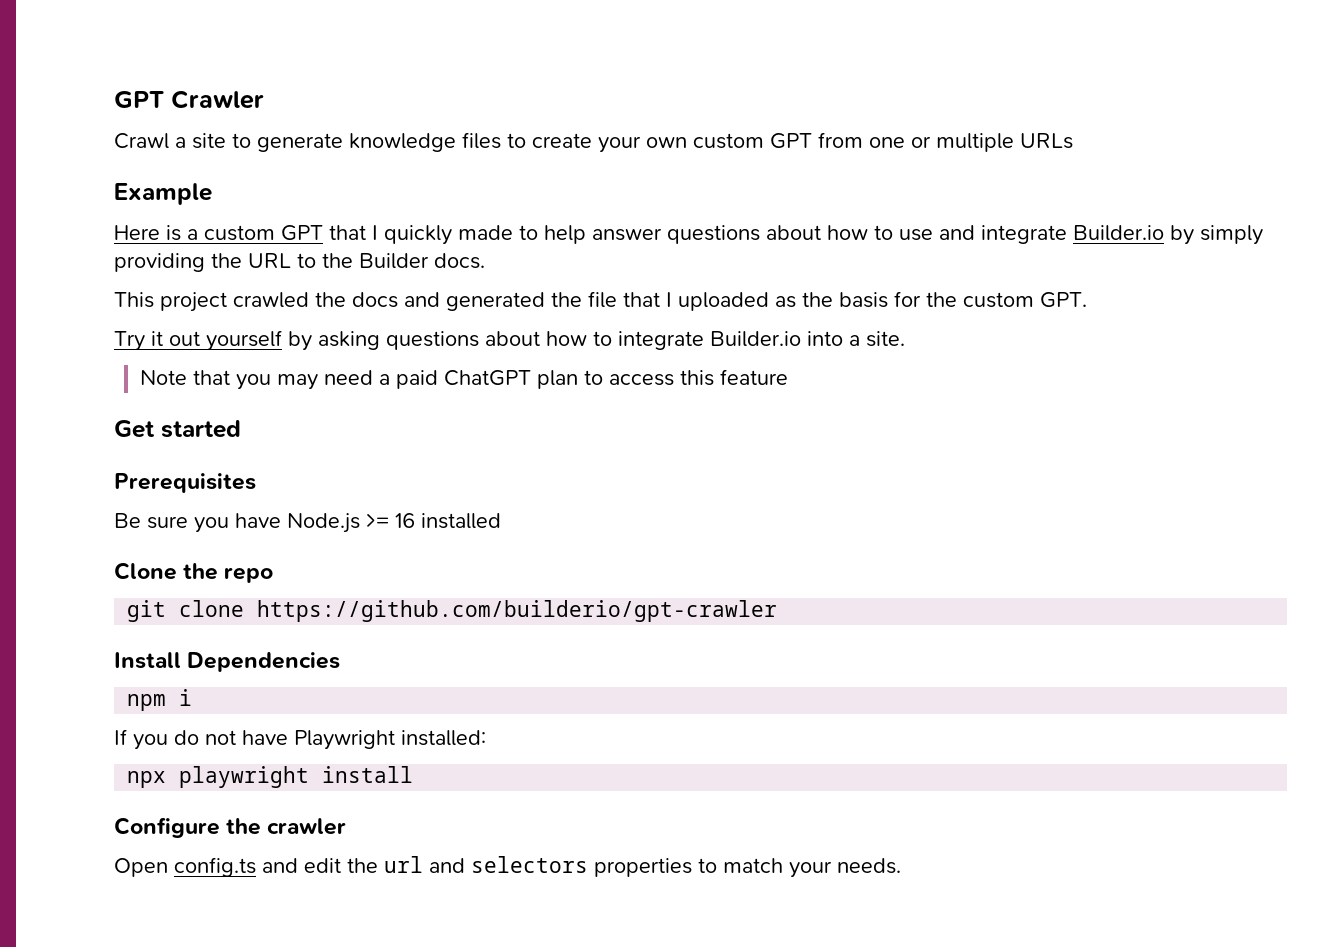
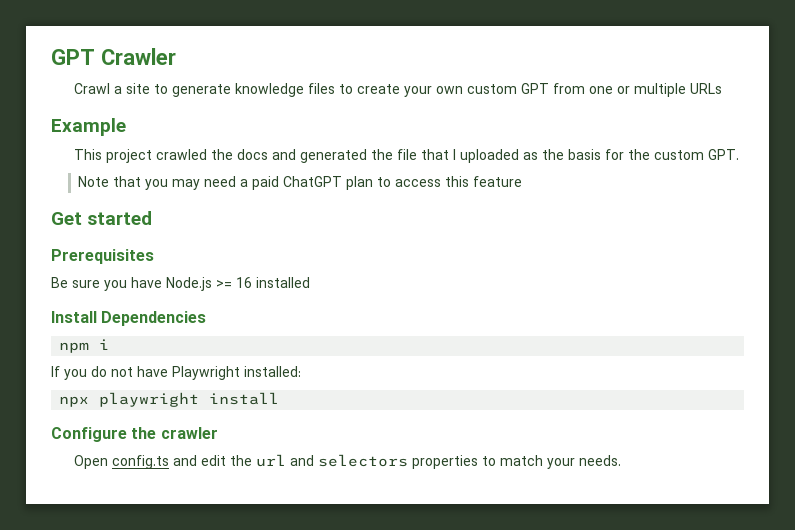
- Here is a custom GPT that I quickly made to help answer questions about how to use and integrate Builder.io by simply providing the URL to the Builder docs.
- Try it out yourself by asking questions about how to integrate Builder.io into a site.
- Clone the repo
- git clone https://github.com/builderio/gpt-crawler

